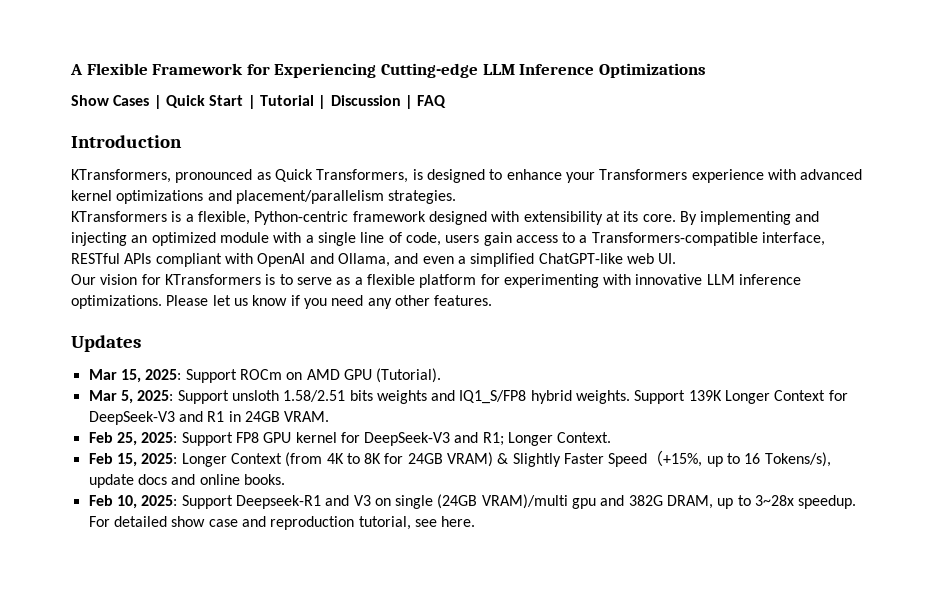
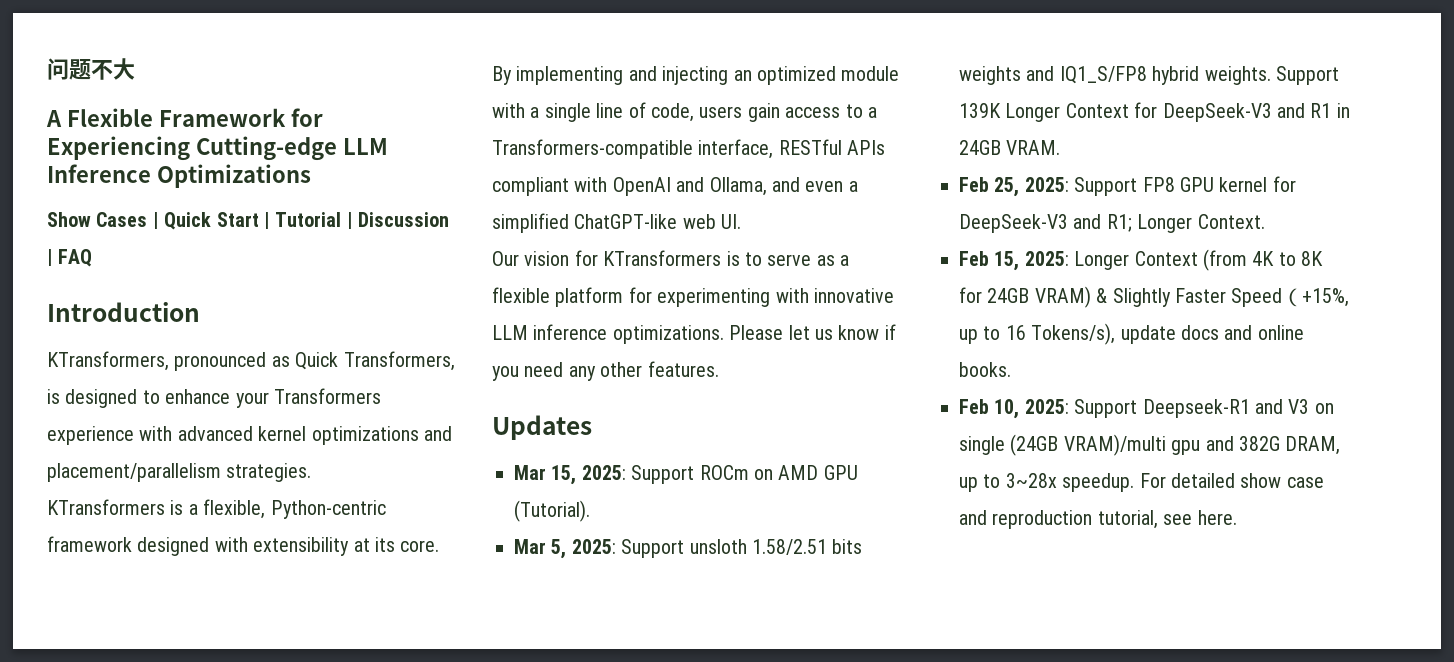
+ 问题不大

